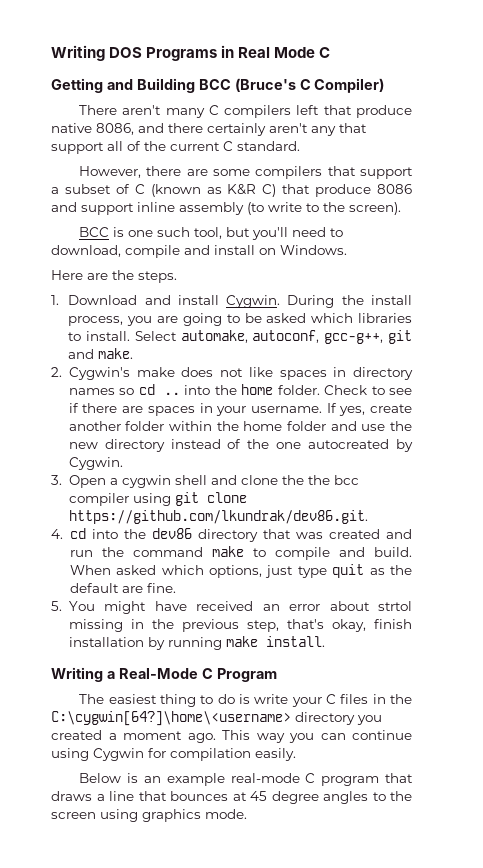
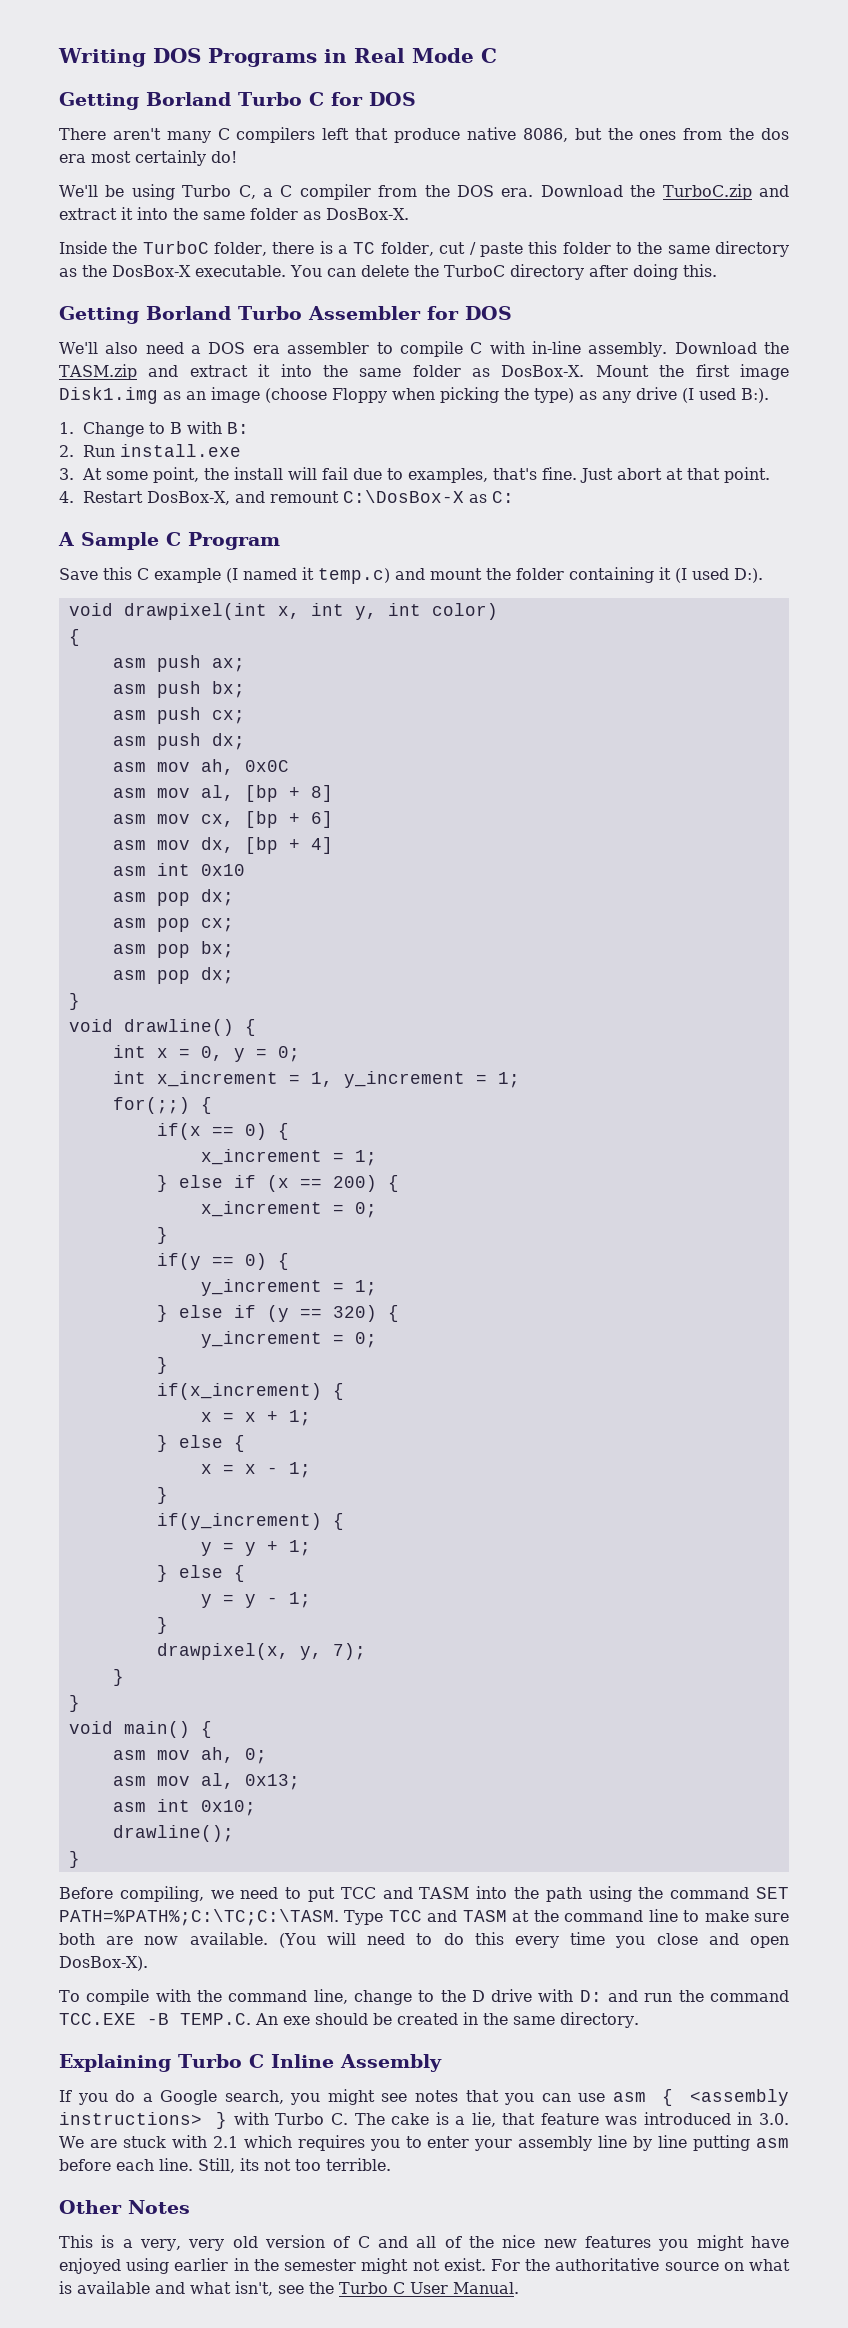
- Getting and Building BCC (Bruce's C Compiler)
+ Getting Borland Turbo C for DOS
- There aren't many C compilers left that produce native 8086, and there certainly aren't any that support all of the current C standard.
- However, there are some compilers that support a subset of C (known as K&R C) that produce 8086 and support inline assembly (to write to the screen).
- BCC is one such tool, but you'll need to download, compile and install on Windows.
- Here are the steps.
- 1. Download and install Cygwin. During the install process, you are going to be asked which libraries to install. Select automake, autoconf, gcc-g++, git and make.
- 2. Cygwin's make does not like spaces in directory names so cd .. into the home folder. Check to see if there are spaces in your username. If yes, create another folder within the home folder and use the new directory instead of the one autocreated by Cygwin.
- 3. Open a cygwin shell and clone the the bcc compiler using git clone https://github.com/lkundrak/dev86.git.
- 4. cd into the dev86 directory that was created and run the command make to compile and build. When asked which options, just type quit as the default are fine.
- 5. You might have received an error about strtol missing in the previous step, that's okay, finish installation by running make install.
- Writing a Real-Mode C Program
- The easiest thing to do is write your C files in the C:\cygwin[64?]\home\<username> directory you created a moment ago. This way you can continue using Cygwin for compilation easily.
- Below is an example real-mode C program that draws a line that bounces at 45 degree angles to the screen using graphics mode.
+ There aren't many C compilers left that produce native 8086, but the ones from the dos era most certainly do!
+ We'll be using Turbo C, a C compiler from the DOS era. Download the TurboC.zip and extract it into the same folder as DosBox-X.
+ Inside the TurboC folder, there is a TC folder, cut / paste this folder to the same directory as the DosBox-X executable. You can delete the TurboC directory after doing this.
+ Getting Borland Turbo Assembler for DOS
+ We'll also need a DOS era assembler to compile C with in-line assembly. Download the TASM.zip and extract it into the same folder as DosBox-X. Mount the first image Disk1.img as an image (choose Floppy when picking the type) as any drive (I used B:).
+ 1. Change to B with B:
+ 2. Run install.exe
+ 3. At some point, the install will fail due to examples, that's fine. Just abort at that point.
+ 4. Restart DosBox-X, and remount C:\DosBox-X as C:
+ A Sample C Program
+ Save this C example (I named it temp.c) and mount the folder containing it (I used D:).
+ void drawpixel(int x, int y, int color)
+ {
+ asm push ax;
+ asm push bx;
+ asm push cx;
+ asm push dx;
+ asm mov ah, 0x0C
+ asm mov al, [bp + 8]
+ asm mov cx, [bp + 6]
+ asm mov dx, [bp + 4]
+ asm int 0x10
+ asm pop dx;
+ asm pop cx;
+ asm pop bx;
+ asm pop dx;
+ }
+ void drawline() {
+ int x = 0, y = 0;
+ int x_increment = 1, y_increment = 1;
+ for(;;) {
+ if(x == 0) {
+ x_increment = 1;
+ } else if (x == 200) {
+ x_increment = 0;
+ }
+ if(y == 0) {
+ y_increment = 1;
+ } else if (y == 320) {
+ y_increment = 0;
+ }
+ if(x_increment) {
+ x = x + 1;
+ } else {
+ x = x - 1;
+ }
+ if(y_increment) {
+ y = y + 1;
+ } else {
+ y = y - 1;
+ }
+ drawpixel(x, y, 7);
+ }
+ }
+ void main() {
+ asm mov ah, 0;
+ asm mov al, 0x13;
+ asm int 0x10;
+ drawline();
+ }
+ Before compiling, we need to put TCC and TASM into the path using the command SET PATH=%PATH%;C:\TC;C:\TASM. Type TCC and TASM at the command line to make sure both are now available. (You will need to do this every time you close and open DosBox-X).
+ To compile with the command line, change to the D drive with D: and run the command TCC.EXE -B TEMP.C. An exe should be created in the same directory.
+ Explaining Turbo C Inline Assembly
+ If you do a Google search, you might see notes that you can use asm { <assembly instructions> } with Turbo C. The cake is a lie, that feature was introduced in 3.0. We are stuck with 2.1 which requires you to enter your assembly line by line putting asm before each line. Still, its not too terrible.
+ Other Notes
+ This is a very, very old version of C and all of the nice new features you might have enjoyed using earlier in the semester might not exist. For the authoritative source on what is available and what isn't, see the Turbo C User Manual.

